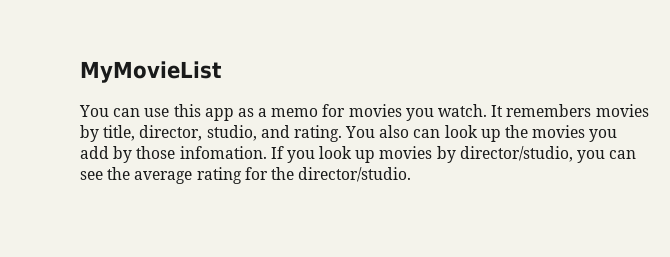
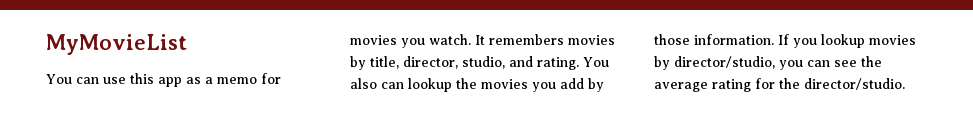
- You also can look up the movies you add by those infomation.
+ You also can lookup the movies you add by those information.
- If you look up movies by director/studio, you can see the average rating for the director/studio.
+ If you lookup movies by director/studio, you can see the average rating for the director/studio.

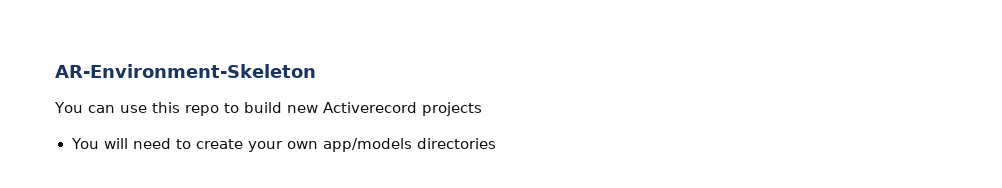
- MyMovieList
+ AR-Environment-Skeleton
- You can use this app as a memo for movies you watch. It remembers movies by title, director, studio, and rating. You also can lookup the movies you add by those information. If you lookup movies by director/studio, you can see the average rating for the director/studio.
+ You can use this repo to build new Activerecord projects
+ You will need to create your own app/models directories

